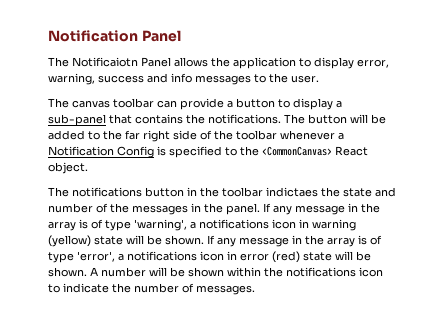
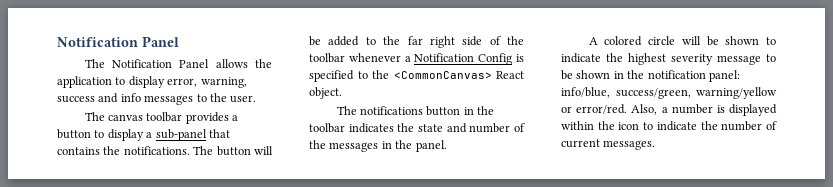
- The Notificaiotn Panel allows the application to display error, warning, success and info messages to the user.
+ The Notification Panel allows the application to display error, warning, success and info messages to the user.
- The canvas toolbar can provide a button to display a sub-panel that contains the notifications.
+ The canvas toolbar provides a button to display a sub-panel that contains the notifications.
- The notifications button in the toolbar indictaes the state and number of the messages in the panel. If any message in the array is of type 'warning', a notifications icon in warning (yellow) state will be shown. If any message in the array is of type 'error', a notifications icon in error (red) state will be shown. A number will be shown within the notifications icon to indicate the number of messages.
+ The notifications button in the toolbar indicates the state and number of the messages in the panel.
+ A colored circle will be shown to indicate the highest severity message to be shown in the notification panel: info/blue, success/green, warning/yellow or error/red. Also, a number is displayed within the icon to indicate the number of current messages.

